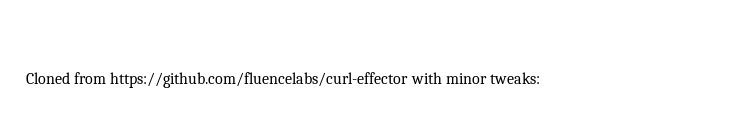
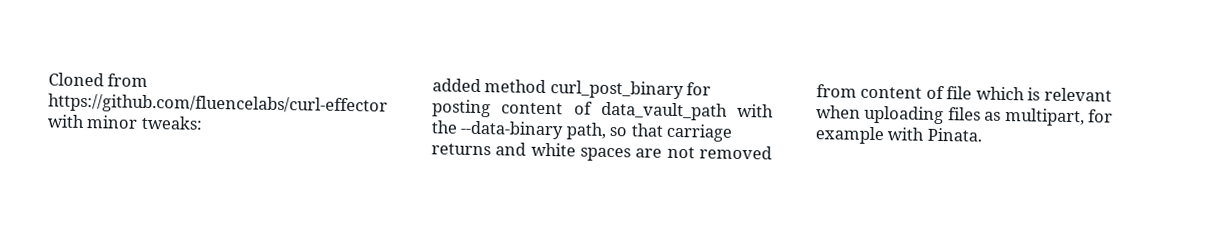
+ added method curl_post_binary for posting content of data_vault_path with the --data-binary path, so that carriage returns and white spaces are not removed from content of file which is relevant when uploading files as multipart, for example with Pinata.

